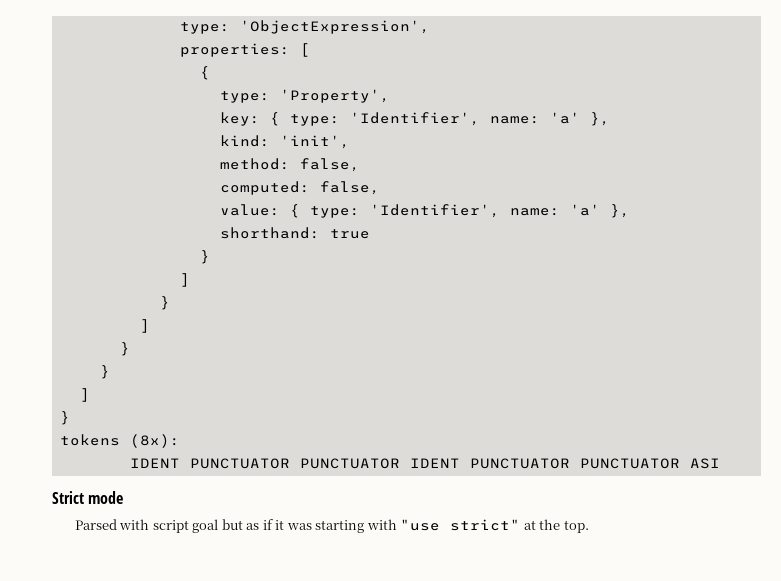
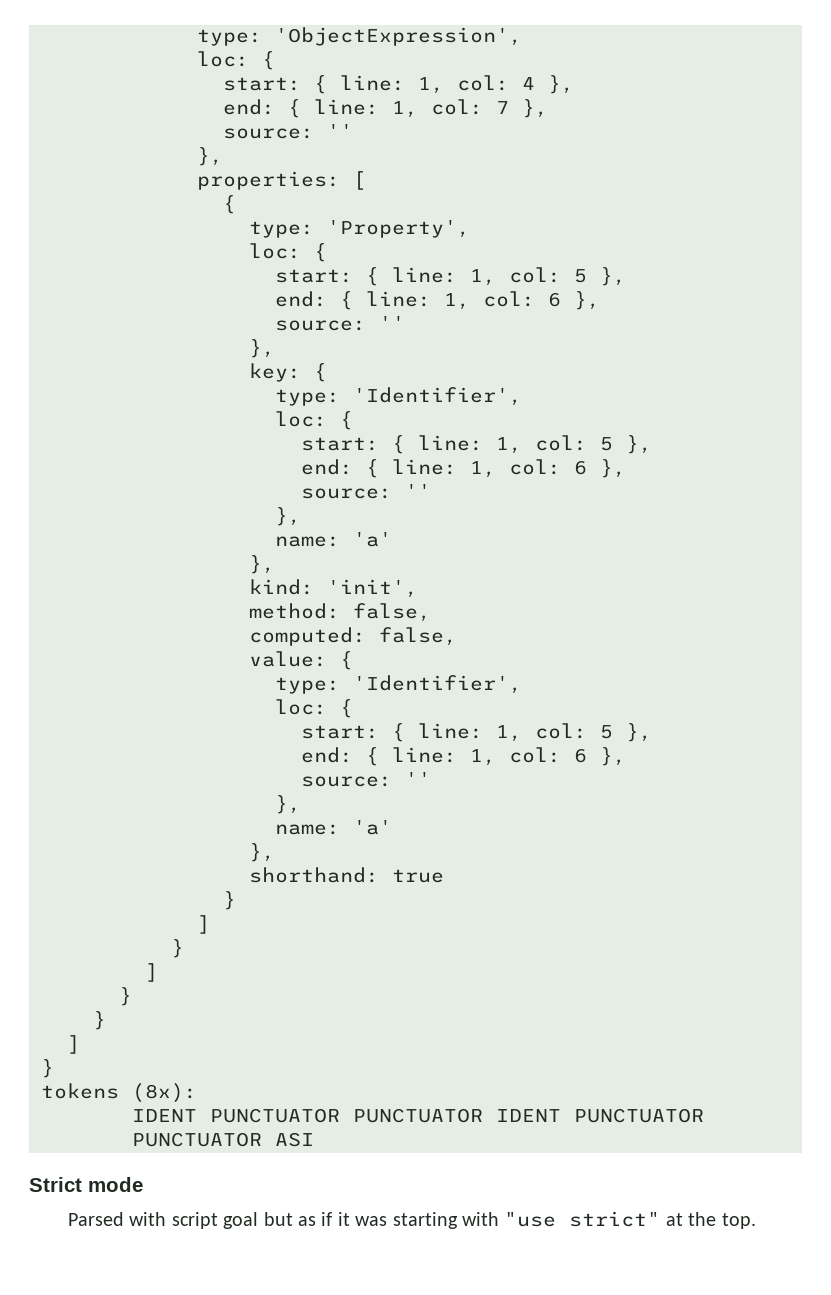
  type: 'ObjectExpression',
+ loc: {
+ start: { line: 1, col: 4 },
+ end: { line: 1, col: 7 },
+ source: ''
+ },
  type: 'Property',
+ loc: {
+ start: { line: 1, col: 5 },
+ end: { line: 1, col: 6 },
+ source: ''
+ },
- key: { type: 'Identifier', name: 'a' },
+ key: {
+ type: 'Identifier',
+ loc: {
+ start: { line: 1, col: 5 },
+ end: { line: 1, col: 6 },
+ source: ''
+ },
+ name: 'a'
+ },
- value: { type: 'Identifier', name: 'a' },
+ value: {
+ type: 'Identifier',
+ loc: {
+ start: { line: 1, col: 5 },
+ end: { line: 1, col: 6 },
+ source: ''
+ },
+ name: 'a'
+ },

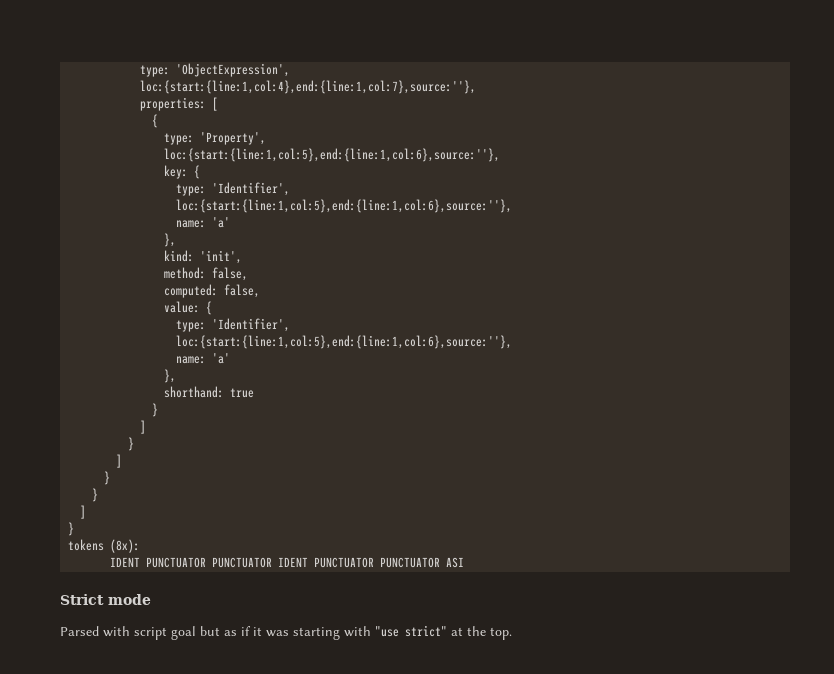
  type: 'ObjectExpression',
- loc: {
- start: { line: 1, col: 4 },
- end: { line: 1, col: 7 },
- source: ''
- },
+ loc:{start:{line:1,col:4},end:{line:1,col:7},source:''},
  type: 'Property',
- loc: {
- start: { line: 1, col: 5 },
- end: { line: 1, col: 6 },
- source: ''
- },
+ loc:{start:{line:1,col:5},end:{line:1,col:6},source:''},
  key: {
  type: 'Identifier',
- loc: {
- start: { line: 1, col: 5 },
- end: { line: 1, col: 6 },
- source: ''
- },
+ loc:{start:{line:1,col:5},end:{line:1,col:6},source:''},
  value: {
  type: 'Identifier',
- loc: {
- start: { line: 1, col: 5 },
- end: { line: 1, col: 6 },
- source: ''
- },
+ loc:{start:{line:1,col:5},end:{line:1,col:6},source:''},

